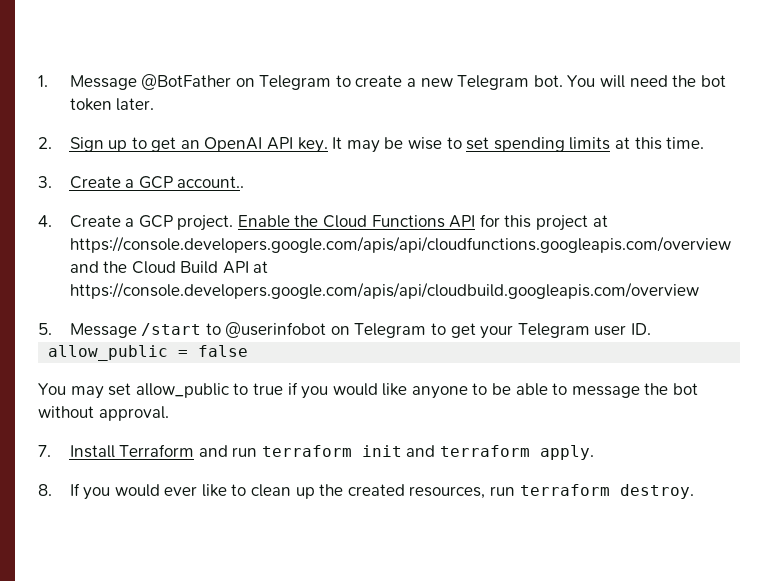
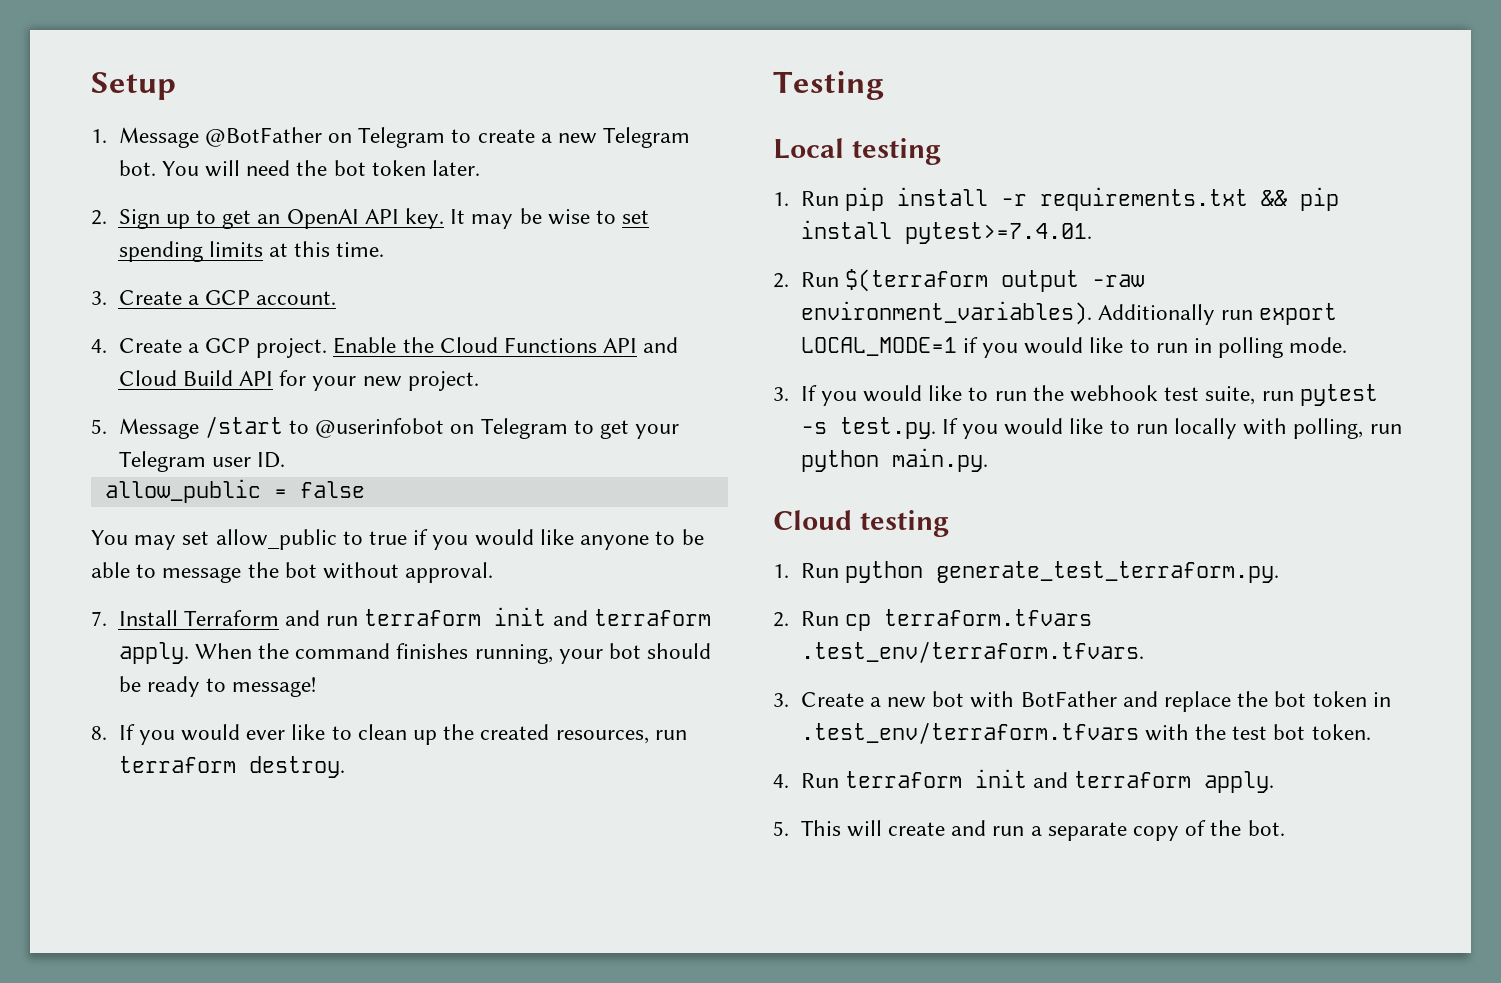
+ Setup
- 3. Create a GCP account..
+ 3. Create a GCP account.
- Enable the Cloud Functions API for this project at https://console.developers.google.com/apis/api/cloudfunctions.googleapis.com/overview and the Cloud Build API at https://console.developers.google.com/apis/api/cloudbuild.googleapis.com/overview
+ Enable the Cloud Functions API and Cloud Build API for your new project.
+ When the command finishes running, your bot should be ready to message!
+ Testing
+ Local testing
+ 1. Run pip install -r requirements.txt && pip install pytest>=7.4.01.
+ 2. Run $(terraform output -raw environment_variables). Additionally run export LOCAL_MODE=1 if you would like to run in polling mode.
+ 3. If you would like to run the webhook test suite, run pytest -s test.py. If you would like to run locally with polling, run python main.py.
+ Cloud testing
+ 1. Run python generate_test_terraform.py.
+ 2. Run cp terraform.tfvars .test_env/terraform.tfvars.
+ 3. Create a new bot with BotFather and replace the bot token in .test_env/terraform.tfvars with the test bot token.
+ 4. Run terraform init and terraform apply.
+ 5. This will create and run a separate copy of the bot.

